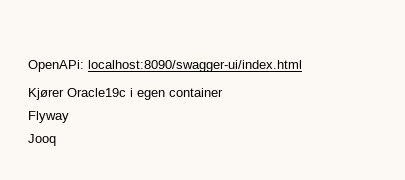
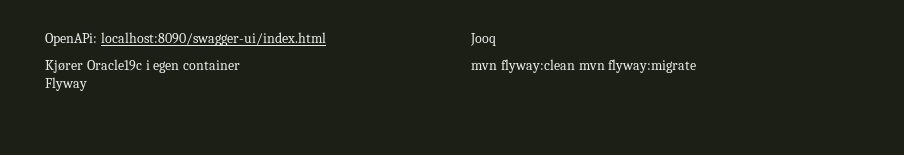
+ mvn flyway:clean mvn flyway:migrate

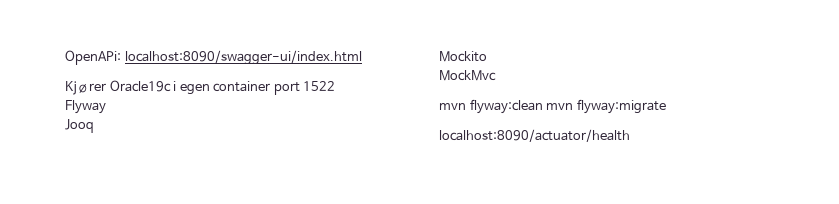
- Kjører Oracle19c i egen container
+ Kjører Oracle19c i egen container port 1522
+ Mockito
+ MockMvc
+ localhost:8090/actuator/health

